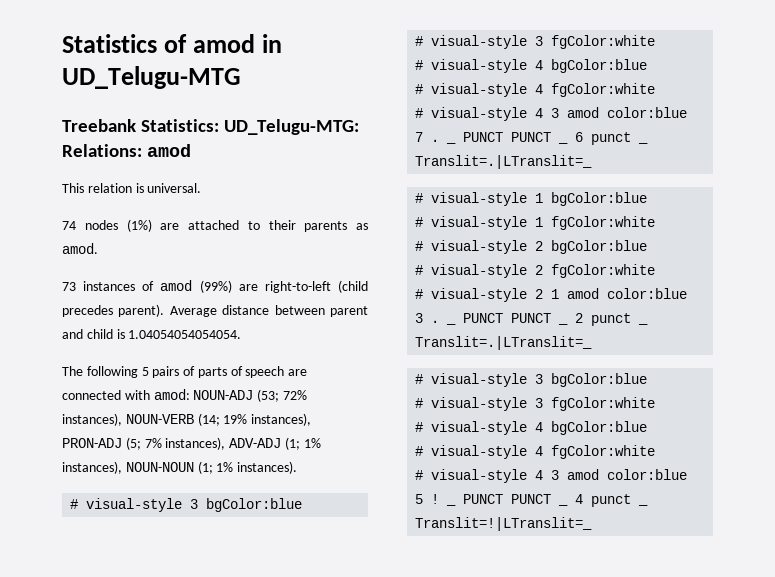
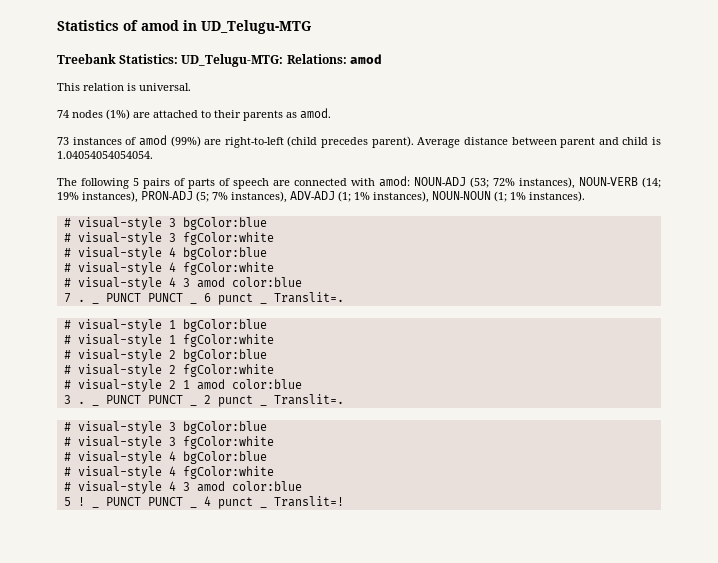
- _ PUNCT PUNCT _ 6 punct _ Translit=.|LTranslit=_
+ _ PUNCT PUNCT _ 6 punct _ Translit=.
- _ PUNCT PUNCT _ 2 punct _ Translit=.|LTranslit=_
+ _ PUNCT PUNCT _ 2 punct _ Translit=.
- _ PUNCT PUNCT _ 4 punct _ Translit=!|LTranslit=_
+ _ PUNCT PUNCT _ 4 punct _ Translit=!

